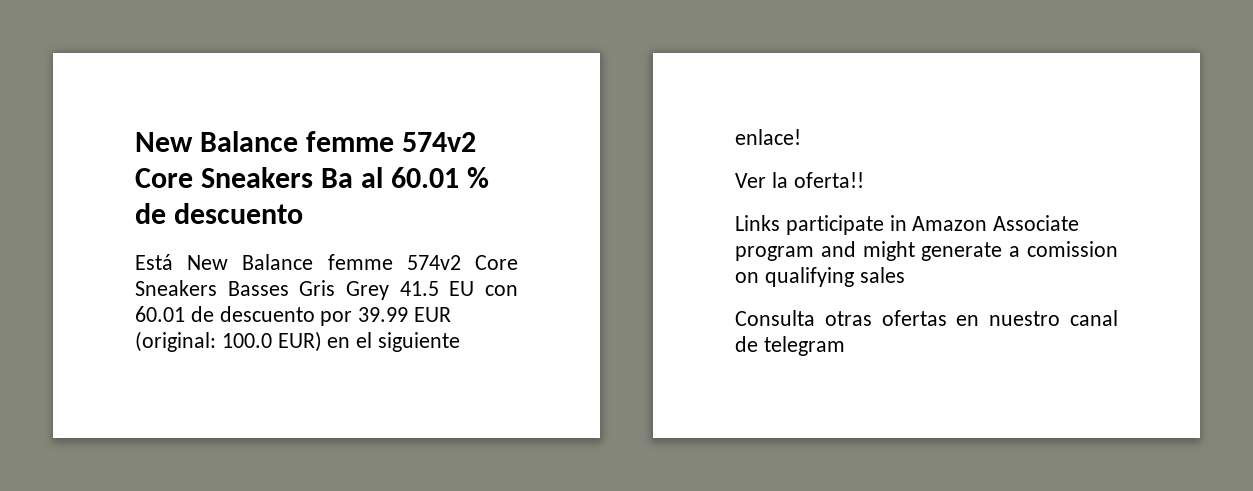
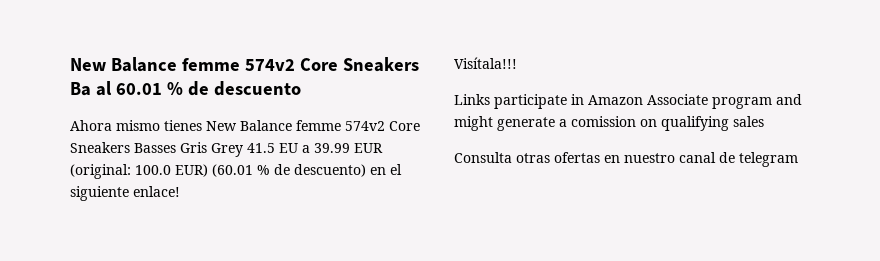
- Está New Balance femme 574v2 Core Sneakers Basses Gris Grey 41.5 EU con 60.01 de descuento por 39.99 EUR (original: 100.0 EUR) en el siguiente enlace!
+ Ahora mismo tienes New Balance femme 574v2 Core Sneakers Basses Gris Grey 41.5 EU a 39.99 EUR (original: 100.0 EUR) (60.01 % de descuento) en el siguiente enlace!
- Ver la oferta!!
+ Visítala!!!

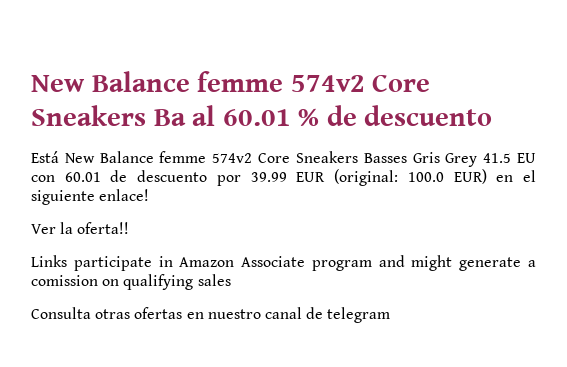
- Ahora mismo tienes New Balance femme 574v2 Core Sneakers Basses Gris Grey 41.5 EU a 39.99 EUR (original: 100.0 EUR) (60.01 % de descuento) en el siguiente enlace!
+ Está New Balance femme 574v2 Core Sneakers Basses Gris Grey 41.5 EU con 60.01 de descuento por 39.99 EUR (original: 100.0 EUR) en el siguiente enlace!
- Visítala!!!
+ Ver la oferta!!

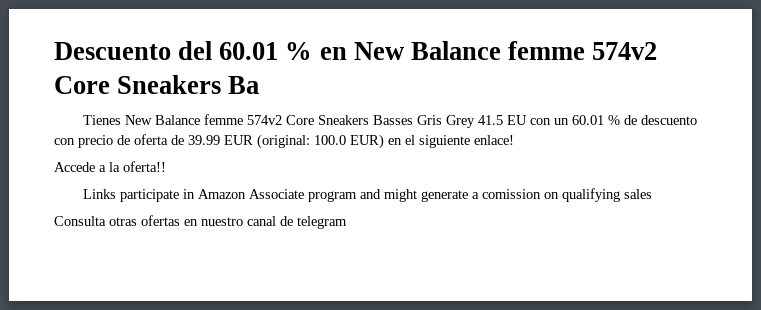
- New Balance femme 574v2 Core Sneakers Ba al 60.01 % de descuento
- Está New Balance femme 574v2 Core Sneakers Basses Gris Grey 41.5 EU con 60.01 de descuento por 39.99 EUR (original: 100.0 EUR) en el siguiente enlace!
+ Descuento del 60.01 % en New Balance femme 574v2 Core Sneakers Ba
+ Tienes New Balance femme 574v2 Core Sneakers Basses Gris Grey 41.5 EU con un 60.01 % de descuento con precio de oferta de 39.99 EUR (original: 100.0 EUR) en el siguiente enlace!
- Ver la oferta!!
+ Accede a la oferta!!

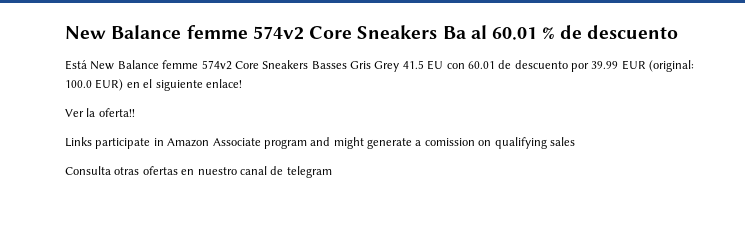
- Descuento del 60.01 % en New Balance femme 574v2 Core Sneakers Ba
- Tienes New Balance femme 574v2 Core Sneakers Basses Gris Grey 41.5 EU con un 60.01 % de descuento con precio de oferta de 39.99 EUR (original: 100.0 EUR) en el siguiente enlace!
+ New Balance femme 574v2 Core Sneakers Ba al 60.01 % de descuento
+ Está New Balance femme 574v2 Core Sneakers Basses Gris Grey 41.5 EU con 60.01 de descuento por 39.99 EUR (original: 100.0 EUR) en el siguiente enlace!
- Accede a la oferta!!
+ Ver la oferta!!

